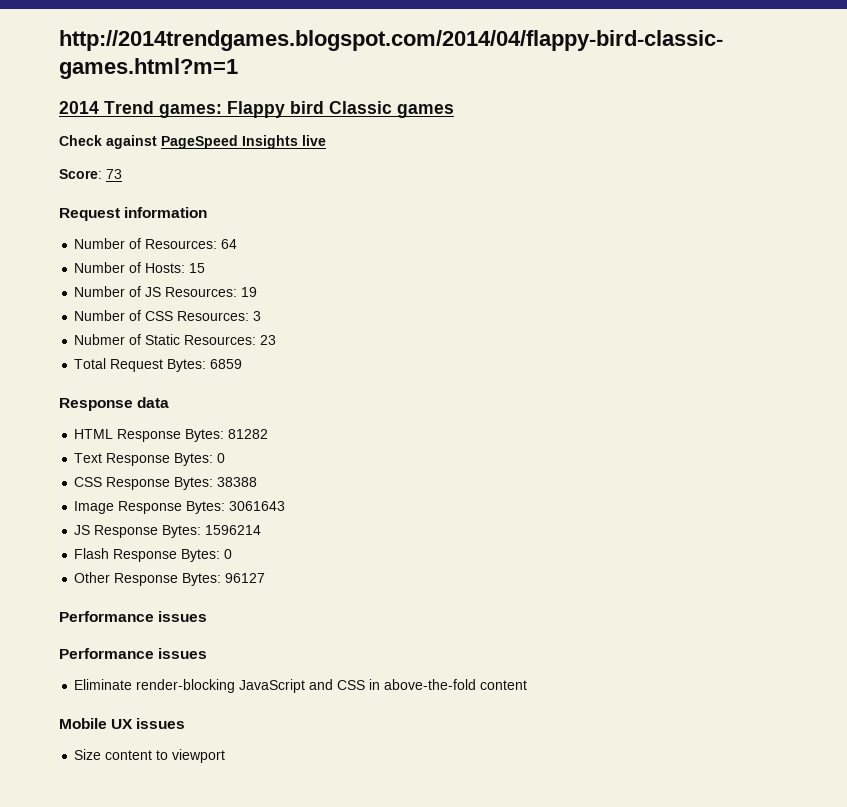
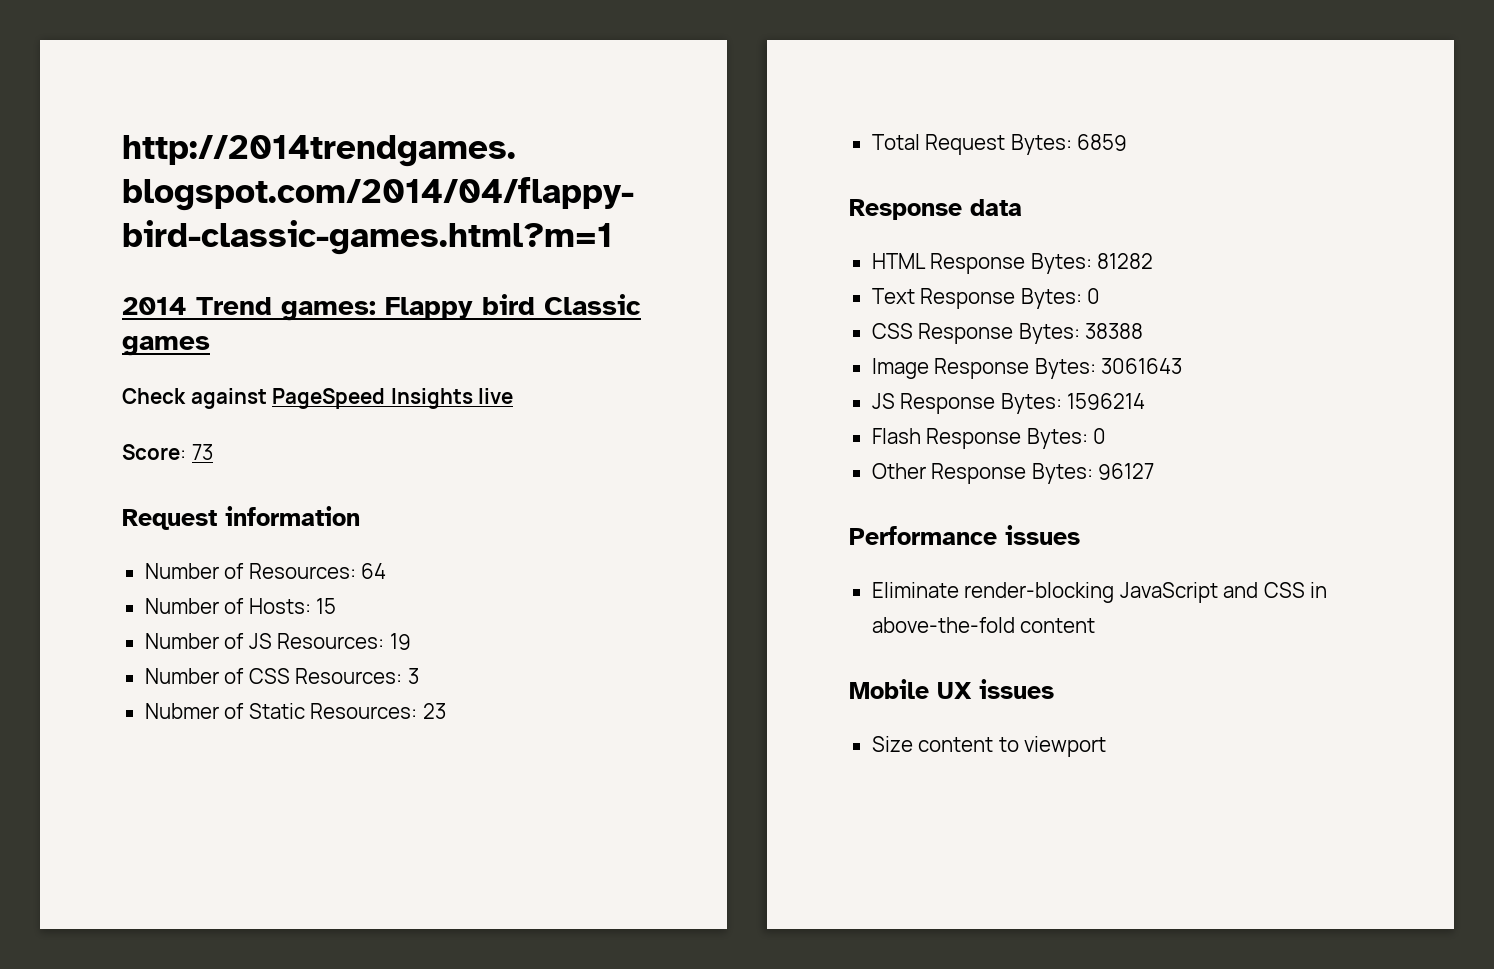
  Other Response Bytes: 96127
- Performance issues

